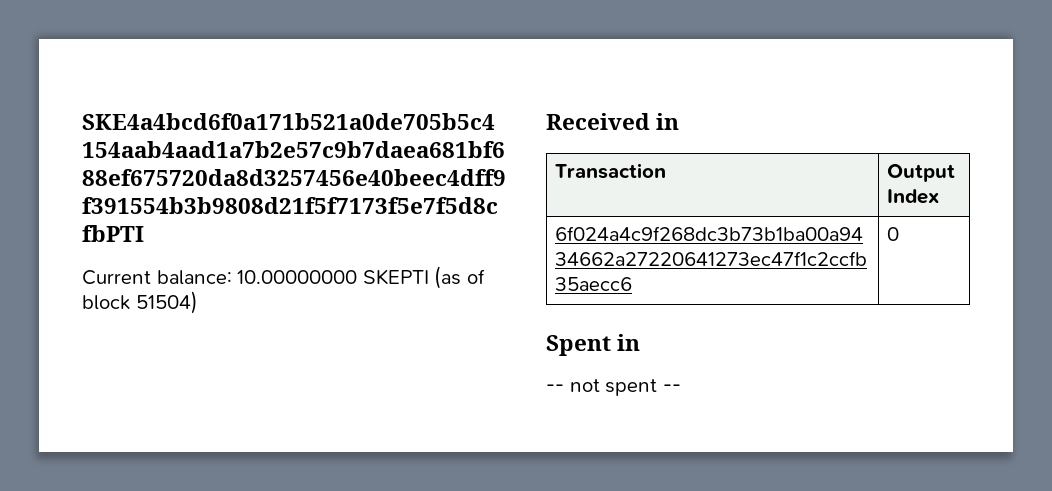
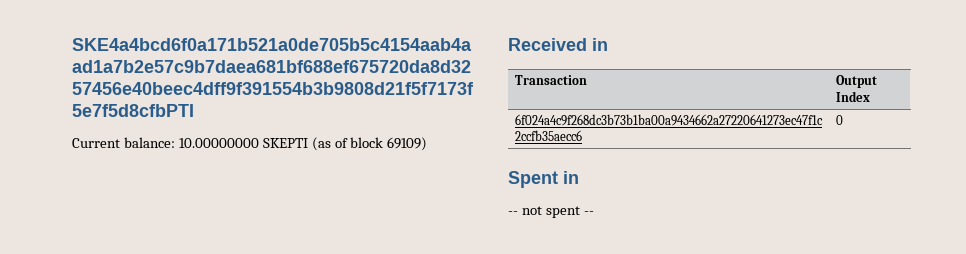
- Current balance: 10.00000000 SKEPTI (as of block 51504)
+ Current balance: 10.00000000 SKEPTI (as of block 69109)

